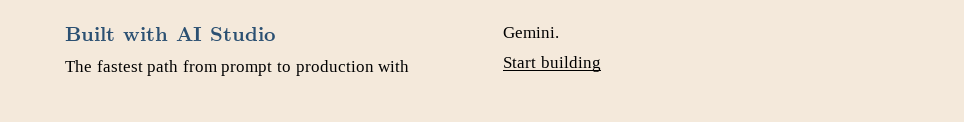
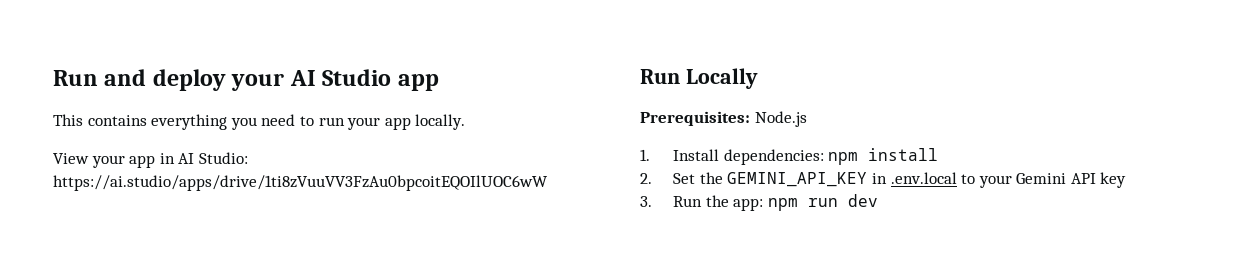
- Built with AI Studio
- The fastest path from prompt to production with Gemini.
- Start building
+ Run and deploy your AI Studio app
+ This contains everything you need to run your app locally.
+ View your app in AI Studio: https://ai.studio/apps/drive/1ti8zVuuVV3FzAu0bpcoitEQOIlUOC6wW
+ Run Locally
+ Prerequisites: Node.js
+ 1. Install dependencies: npm install
+ 2. Set the GEMINI_API_KEY in .env.local to your Gemini API key
+ 3. Run the app: npm run dev

